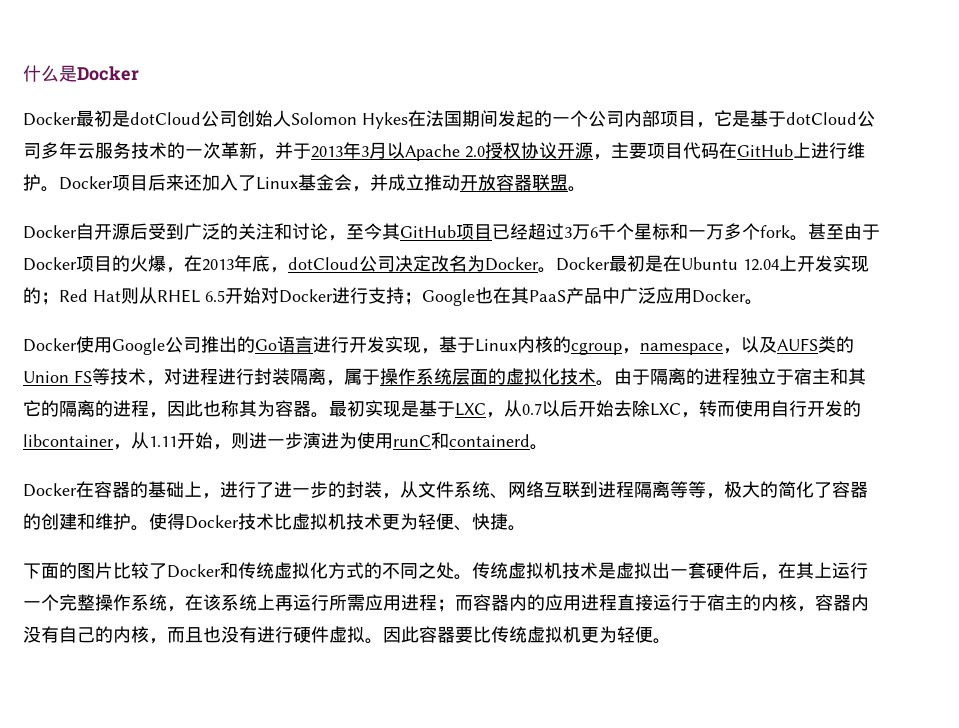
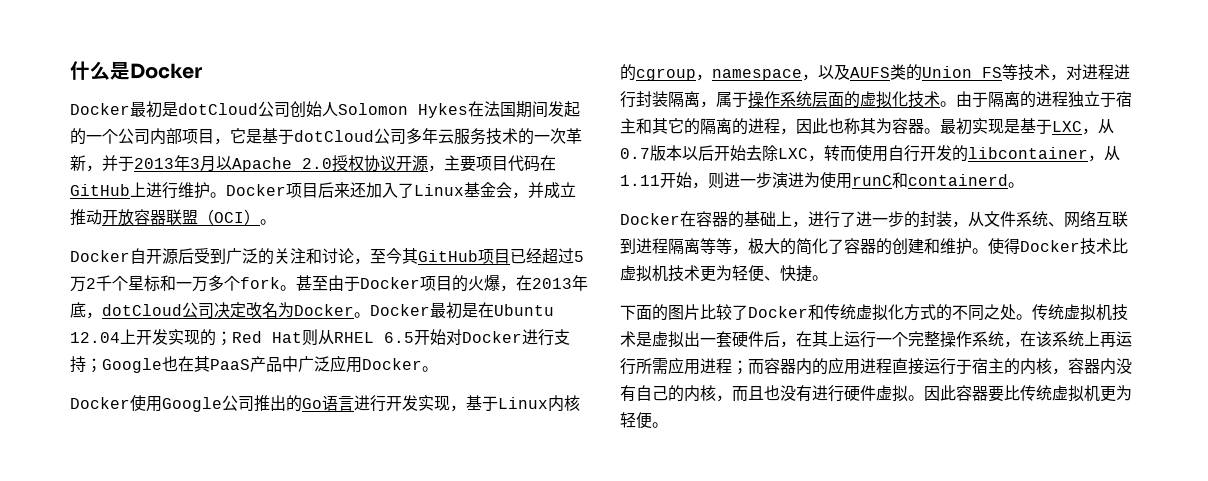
- Docker项目后来还加入了Linux基金会，并成立推动开放容器联盟。
+ Docker项目后来还加入了Linux基金会，并成立推动开放容器联盟（OCI）。
- Docker自开源后受到广泛的关注和讨论，至今其GitHub项目已经超过3万6千个星标和一万多个fork。
+ Docker自开源后受到广泛的关注和讨论，至今其GitHub项目已经超过5万2千个星标和一万多个fork。
- 最初实现是基于LXC，从0.7以后开始去除LXC，转而使用自行开发的libcontainer，从1.11开始，则进一步演进为使用runC和containerd。
+ 最初实现是基于LXC，从0.7版本以后开始去除LXC，转而使用自行开发的libcontainer，从1.11开始，则进一步演进为使用runC和containerd。

